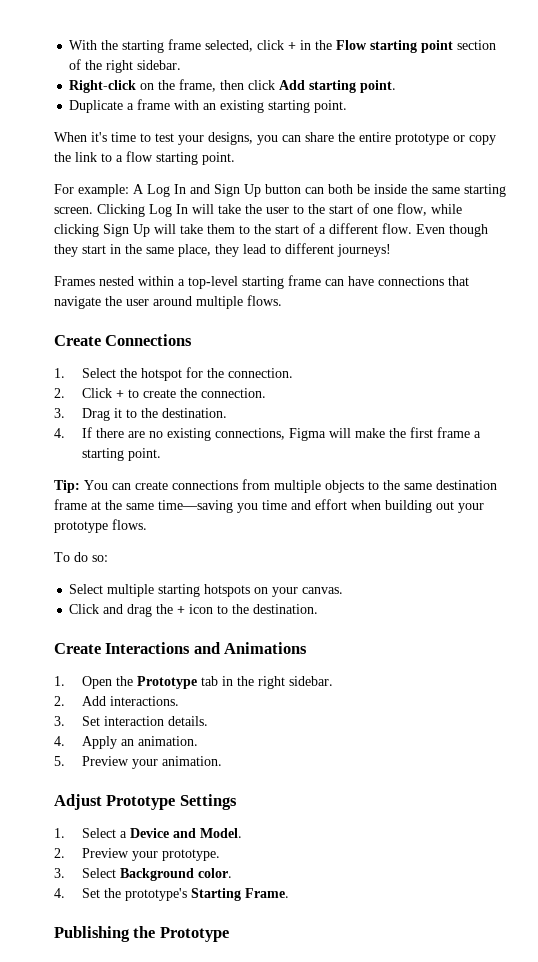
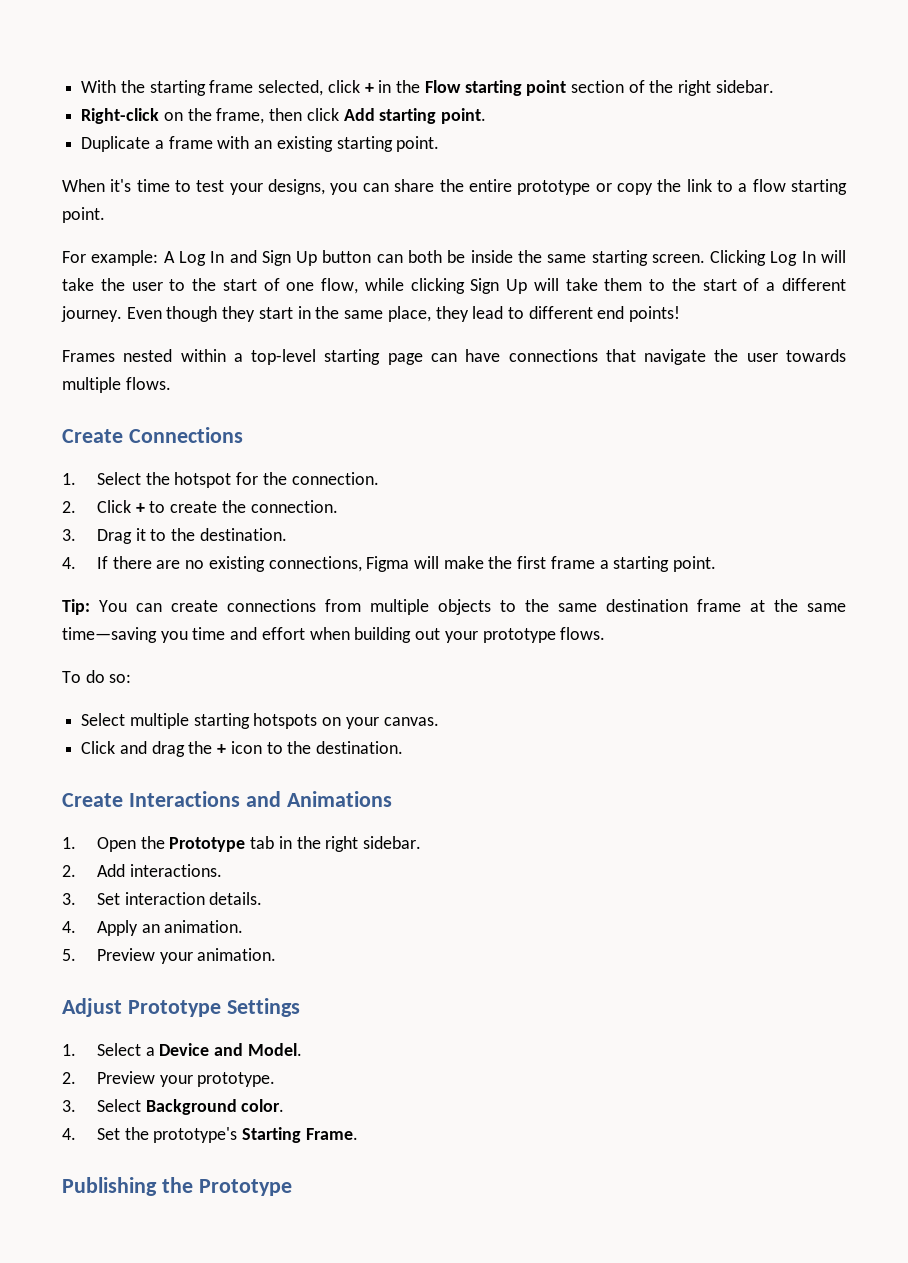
- Clicking Log In will take the user to the start of one flow, while clicking Sign Up will take them to the start of a different flow.
+ Clicking Log In will take the user to the start of one flow, while clicking Sign Up will take them to the start of a different journey.
- Even though they start in the same place, they lead to different journeys!
+ Even though they start in the same place, they lead to different end points!
- Frames nested within a top-level starting frame can have connections that navigate the user around multiple flows.
+ Frames nested within a top-level starting page can have connections that navigate the user towards multiple flows.

